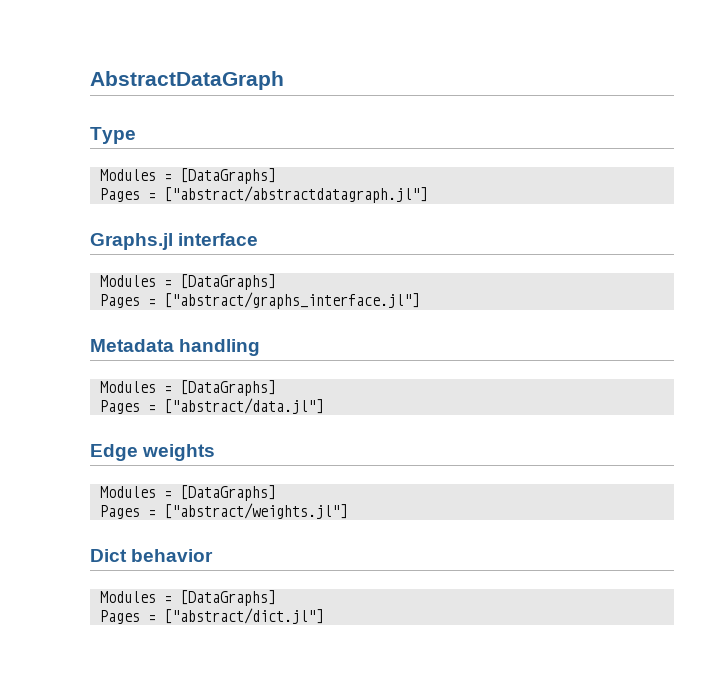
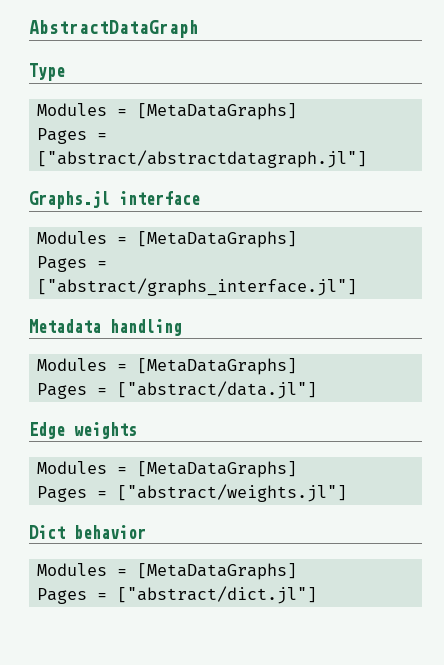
  Type
- Modules = [DataGraphs]
+ Modules = [MetaDataGraphs]
  Graphs.jl interface
- Modules = [DataGraphs]
+ Modules = [MetaDataGraphs]
  Metadata handling
- Modules = [DataGraphs]
+ Modules = [MetaDataGraphs]
  Edge weights
- Modules = [DataGraphs]
+ Modules = [MetaDataGraphs]
  Dict behavior
- Modules = [DataGraphs]
+ Modules = [MetaDataGraphs]

